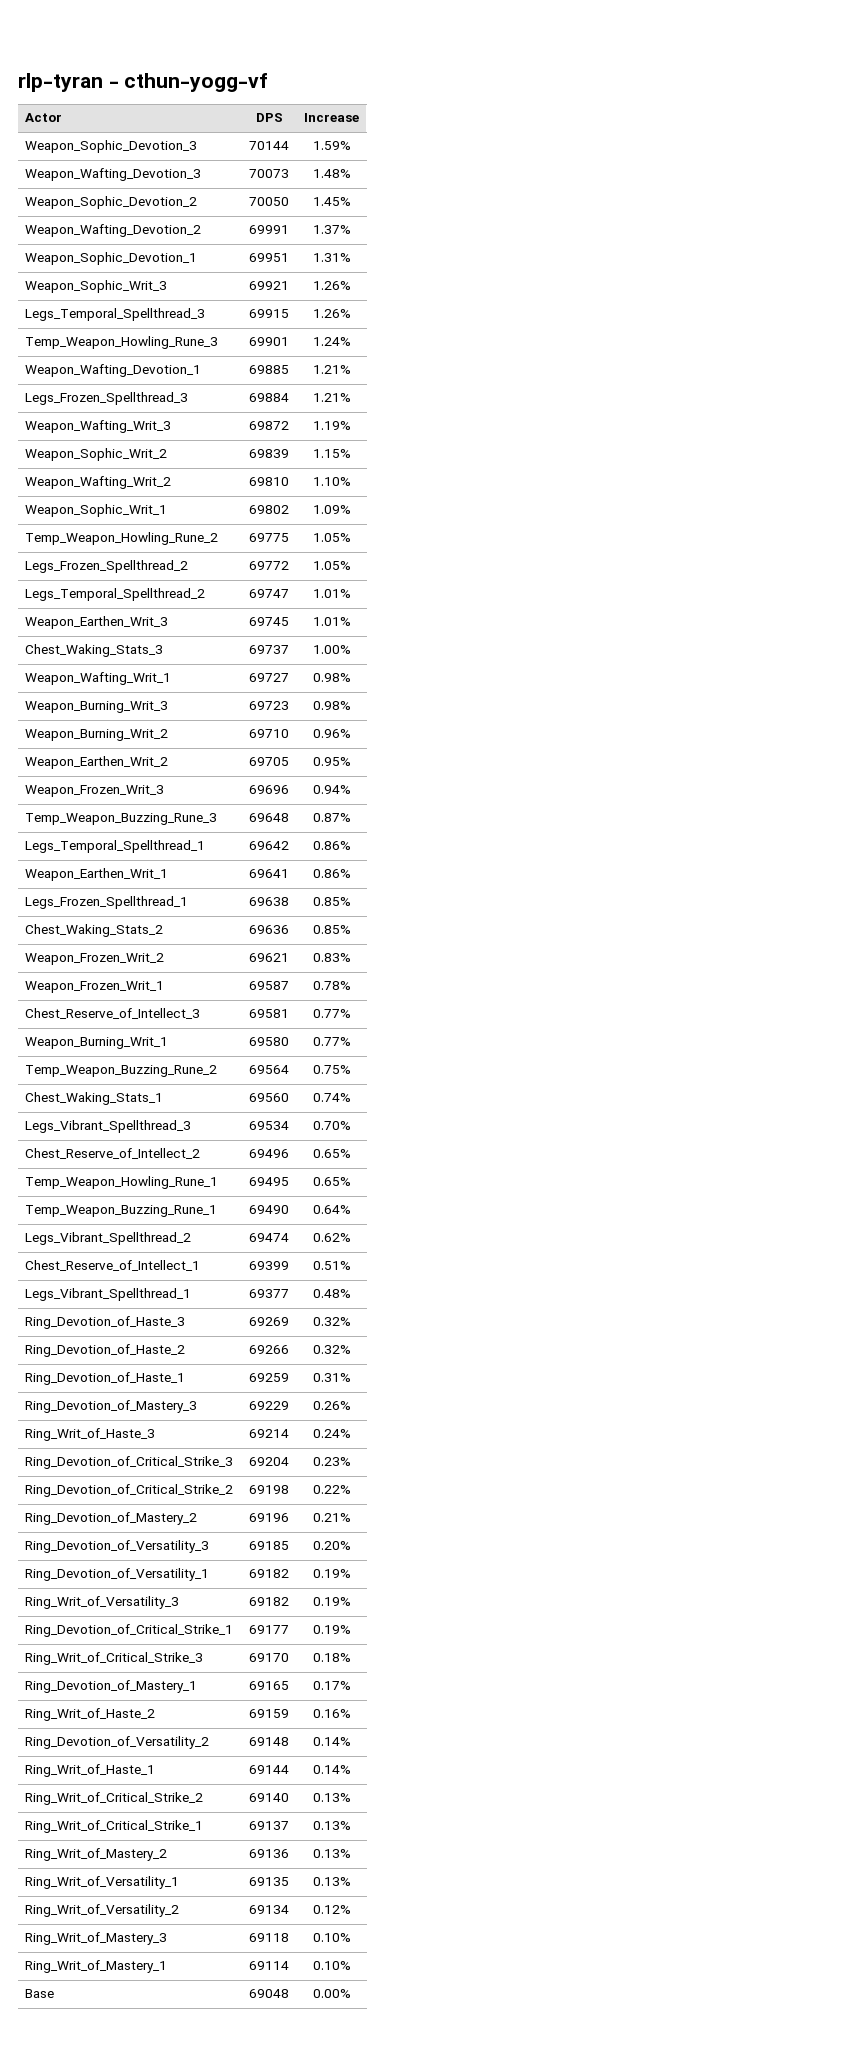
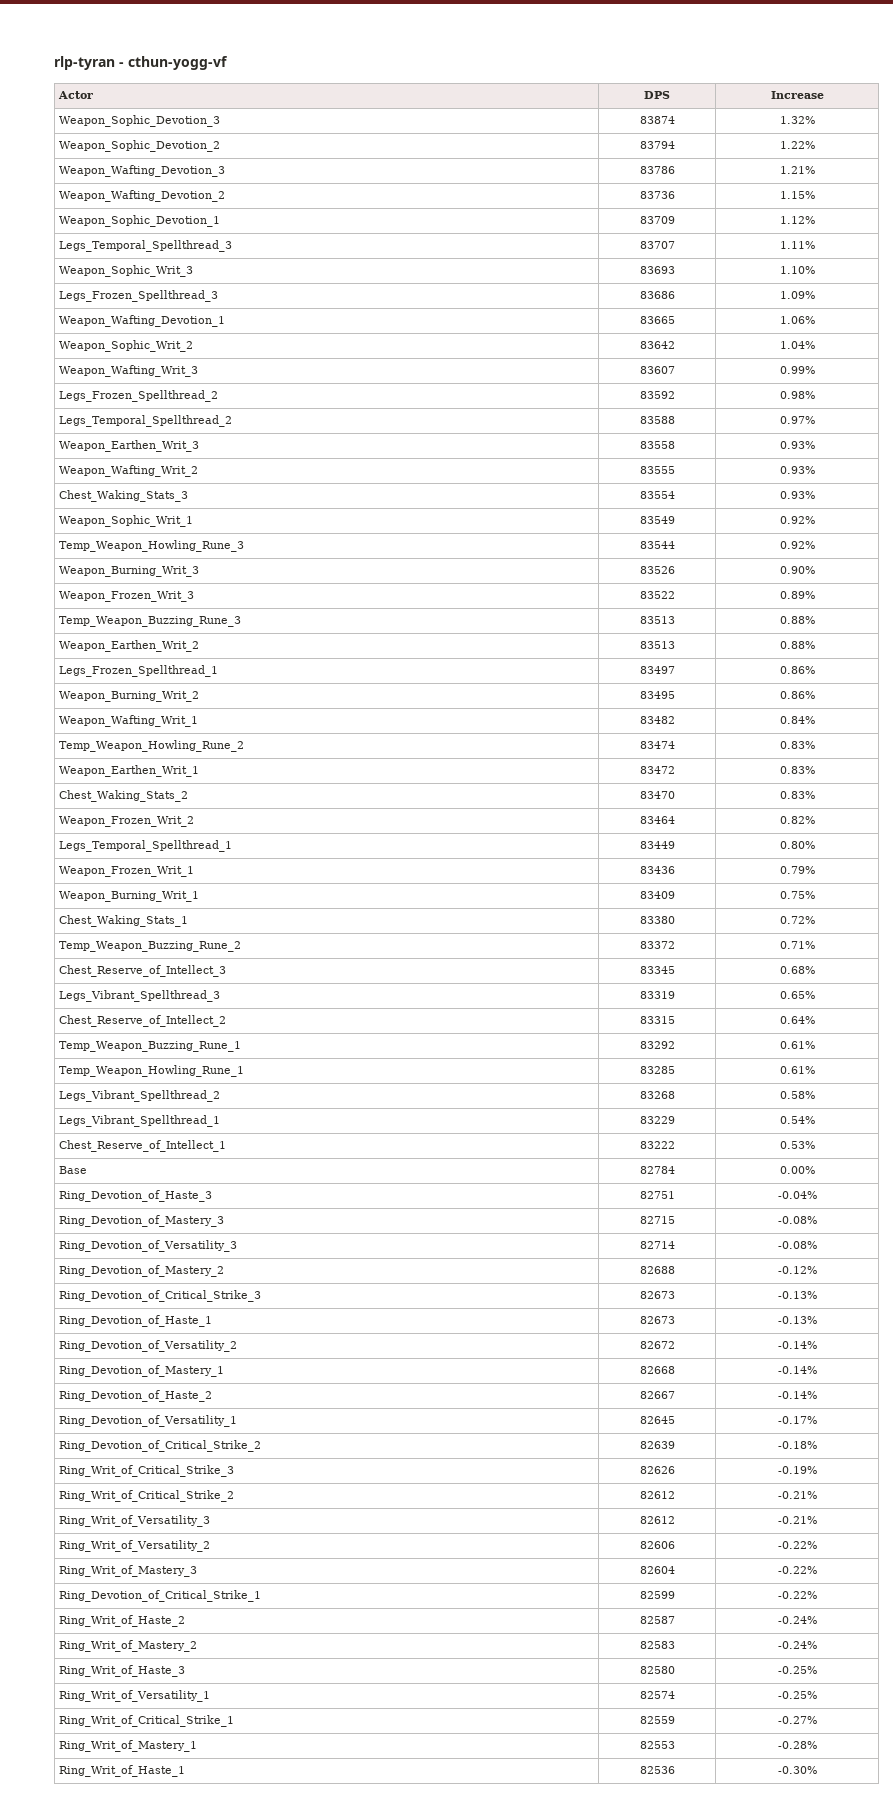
- Weapon_Sophic_Devotion_3 | 70144 | 1.59%
- Weapon_Wafting_Devotion_3 | 70073 | 1.48%
- Weapon_Sophic_Devotion_2 | 70050 | 1.45%
+ Weapon_Sophic_Devotion_3 | 83874 | 1.32%
+ Weapon_Sophic_Devotion_2 | 83794 | 1.22%
+ Weapon_Wafting_Devotion_3 | 83786 | 1.21%
- Weapon_Wafting_Devotion_2 | 69991 | 1.37%
+ Weapon_Wafting_Devotion_2 | 83736 | 1.15%
- Weapon_Sophic_Devotion_1 | 69951 | 1.31%
- Weapon_Sophic_Writ_3 | 69921 | 1.26%
- Legs_Temporal_Spellthread_3 | 69915 | 1.26%
- Temp_Weapon_Howling_Rune_3 | 69901 | 1.24%
- Weapon_Wafting_Devotion_1 | 69885 | 1.21%
- Legs_Frozen_Spellthread_3 | 69884 | 1.21%
- Weapon_Wafting_Writ_3 | 69872 | 1.19%
- Weapon_Sophic_Writ_2 | 69839 | 1.15%
- Weapon_Wafting_Writ_2 | 69810 | 1.10%
- Weapon_Sophic_Writ_1 | 69802 | 1.09%
- Temp_Weapon_Howling_Rune_2 | 69775 | 1.05%
- Legs_Frozen_Spellthread_2 | 69772 | 1.05%
- Legs_Temporal_Spellthread_2 | 69747 | 1.01%
- Weapon_Earthen_Writ_3 | 69745 | 1.01%
- Chest_Waking_Stats_3 | 69737 | 1.00%
- Weapon_Wafting_Writ_1 | 69727 | 0.98%
- Weapon_Burning_Writ_3 | 69723 | 0.98%
- Weapon_Burning_Writ_2 | 69710 | 0.96%
- Weapon_Earthen_Writ_2 | 69705 | 0.95%
- Weapon_Frozen_Writ_3 | 69696 | 0.94%
- Temp_Weapon_Buzzing_Rune_3 | 69648 | 0.87%
- Legs_Temporal_Spellthread_1 | 69642 | 0.86%
- Weapon_Earthen_Writ_1 | 69641 | 0.86%
- Legs_Frozen_Spellthread_1 | 69638 | 0.85%
- Chest_Waking_Stats_2 | 69636 | 0.85%
- Weapon_Frozen_Writ_2 | 69621 | 0.83%
- Weapon_Frozen_Writ_1 | 69587 | 0.78%
- Chest_Reserve_of_Intellect_3 | 69581 | 0.77%
- Weapon_Burning_Writ_1 | 69580 | 0.77%
- Temp_Weapon_Buzzing_Rune_2 | 69564 | 0.75%
- Chest_Waking_Stats_1 | 69560 | 0.74%
+ Weapon_Sophic_Devotion_1 | 83709 | 1.12%
+ Legs_Temporal_Spellthread_3 | 83707 | 1.11%
+ Weapon_Sophic_Writ_3 | 83693 | 1.10%
+ Legs_Frozen_Spellthread_3 | 83686 | 1.09%
+ Weapon_Wafting_Devotion_1 | 83665 | 1.06%
+ Weapon_Sophic_Writ_2 | 83642 | 1.04%
+ Weapon_Wafting_Writ_3 | 83607 | 0.99%
+ Legs_Frozen_Spellthread_2 | 83592 | 0.98%
+ Legs_Temporal_Spellthread_2 | 83588 | 0.97%
+ Weapon_Earthen_Writ_3 | 83558 | 0.93%
+ Weapon_Wafting_Writ_2 | 83555 | 0.93%
+ Chest_Waking_Stats_3 | 83554 | 0.93%
+ Weapon_Sophic_Writ_1 | 83549 | 0.92%
+ Temp_Weapon_Howling_Rune_3 | 83544 | 0.92%
+ Weapon_Burning_Writ_3 | 83526 | 0.90%
+ Weapon_Frozen_Writ_3 | 83522 | 0.89%
+ Temp_Weapon_Buzzing_Rune_3 | 83513 | 0.88%
+ Weapon_Earthen_Writ_2 | 83513 | 0.88%
+ Legs_Frozen_Spellthread_1 | 83497 | 0.86%
+ Weapon_Burning_Writ_2 | 83495 | 0.86%
+ Weapon_Wafting_Writ_1 | 83482 | 0.84%
+ Temp_Weapon_Howling_Rune_2 | 83474 | 0.83%
+ Weapon_Earthen_Writ_1 | 83472 | 0.83%
+ Chest_Waking_Stats_2 | 83470 | 0.83%
+ Weapon_Frozen_Writ_2 | 83464 | 0.82%
+ Legs_Temporal_Spellthread_1 | 83449 | 0.80%
+ Weapon_Frozen_Writ_1 | 83436 | 0.79%
+ Weapon_Burning_Writ_1 | 83409 | 0.75%
+ Chest_Waking_Stats_1 | 83380 | 0.72%
+ Temp_Weapon_Buzzing_Rune_2 | 83372 | 0.71%
+ Chest_Reserve_of_Intellect_3 | 83345 | 0.68%
- Legs_Vibrant_Spellthread_3 | 69534 | 0.70%
+ Legs_Vibrant_Spellthread_3 | 83319 | 0.65%
- Chest_Reserve_of_Intellect_2 | 69496 | 0.65%
- Temp_Weapon_Howling_Rune_1 | 69495 | 0.65%
- Temp_Weapon_Buzzing_Rune_1 | 69490 | 0.64%
- Legs_Vibrant_Spellthread_2 | 69474 | 0.62%
- Chest_Reserve_of_Intellect_1 | 69399 | 0.51%
- Legs_Vibrant_Spellthread_1 | 69377 | 0.48%
- Ring_Devotion_of_Haste_3 | 69269 | 0.32%
- Ring_Devotion_of_Haste_2 | 69266 | 0.32%
- Ring_Devotion_of_Haste_1 | 69259 | 0.31%
- Ring_Devotion_of_Mastery_3 | 69229 | 0.26%
- Ring_Writ_of_Haste_3 | 69214 | 0.24%
- Ring_Devotion_of_Critical_Strike_3 | 69204 | 0.23%
- Ring_Devotion_of_Critical_Strike_2 | 69198 | 0.22%
- Ring_Devotion_of_Mastery_2 | 69196 | 0.21%
- Ring_Devotion_of_Versatility_3 | 69185 | 0.20%
- Ring_Devotion_of_Versatility_1 | 69182 | 0.19%
- Ring_Writ_of_Versatility_3 | 69182 | 0.19%
- Ring_Devotion_of_Critical_Strike_1 | 69177 | 0.19%
- Ring_Writ_of_Critical_Strike_3 | 69170 | 0.18%
- Ring_Devotion_of_Mastery_1 | 69165 | 0.17%
- Ring_Writ_of_Haste_2 | 69159 | 0.16%
- Ring_Devotion_of_Versatility_2 | 69148 | 0.14%
- Ring_Writ_of_Haste_1 | 69144 | 0.14%
- Ring_Writ_of_Critical_Strike_2 | 69140 | 0.13%
- Ring_Writ_of_Critical_Strike_1 | 69137 | 0.13%
- Ring_Writ_of_Mastery_2 | 69136 | 0.13%
- Ring_Writ_of_Versatility_1 | 69135 | 0.13%
- Ring_Writ_of_Versatility_2 | 69134 | 0.12%
- Ring_Writ_of_Mastery_3 | 69118 | 0.10%
- Ring_Writ_of_Mastery_1 | 69114 | 0.10%
- Base | 69048 | 0.00%
+ Chest_Reserve_of_Intellect_2 | 83315 | 0.64%
+ Temp_Weapon_Buzzing_Rune_1 | 83292 | 0.61%
+ Temp_Weapon_Howling_Rune_1 | 83285 | 0.61%
+ Legs_Vibrant_Spellthread_2 | 83268 | 0.58%
+ Legs_Vibrant_Spellthread_1 | 83229 | 0.54%
+ Chest_Reserve_of_Intellect_1 | 83222 | 0.53%
+ Base | 82784 | 0.00%
+ Ring_Devotion_of_Haste_3 | 82751 | -0.04%
+ Ring_Devotion_of_Mastery_3 | 82715 | -0.08%
+ Ring_Devotion_of_Versatility_3 | 82714 | -0.08%
+ Ring_Devotion_of_Mastery_2 | 82688 | -0.12%
+ Ring_Devotion_of_Critical_Strike_3 | 82673 | -0.13%
+ Ring_Devotion_of_Haste_1 | 82673 | -0.13%
+ Ring_Devotion_of_Versatility_2 | 82672 | -0.14%
+ Ring_Devotion_of_Mastery_1 | 82668 | -0.14%
+ Ring_Devotion_of_Haste_2 | 82667 | -0.14%
+ Ring_Devotion_of_Versatility_1 | 82645 | -0.17%
+ Ring_Devotion_of_Critical_Strike_2 | 82639 | -0.18%
+ Ring_Writ_of_Critical_Strike_3 | 82626 | -0.19%
+ Ring_Writ_of_Critical_Strike_2 | 82612 | -0.21%
+ Ring_Writ_of_Versatility_3 | 82612 | -0.21%
+ Ring_Writ_of_Versatility_2 | 82606 | -0.22%
+ Ring_Writ_of_Mastery_3 | 82604 | -0.22%
+ Ring_Devotion_of_Critical_Strike_1 | 82599 | -0.22%
+ Ring_Writ_of_Haste_2 | 82587 | -0.24%
+ Ring_Writ_of_Mastery_2 | 82583 | -0.24%
+ Ring_Writ_of_Haste_3 | 82580 | -0.25%
+ Ring_Writ_of_Versatility_1 | 82574 | -0.25%
+ Ring_Writ_of_Critical_Strike_1 | 82559 | -0.27%
+ Ring_Writ_of_Mastery_1 | 82553 | -0.28%
+ Ring_Writ_of_Haste_1 | 82536 | -0.30%

